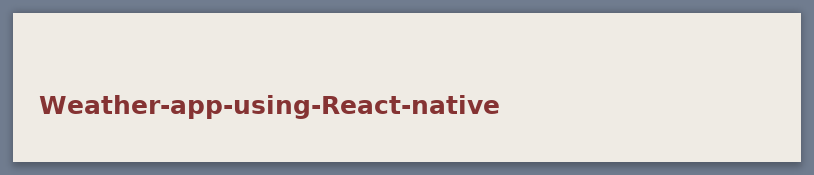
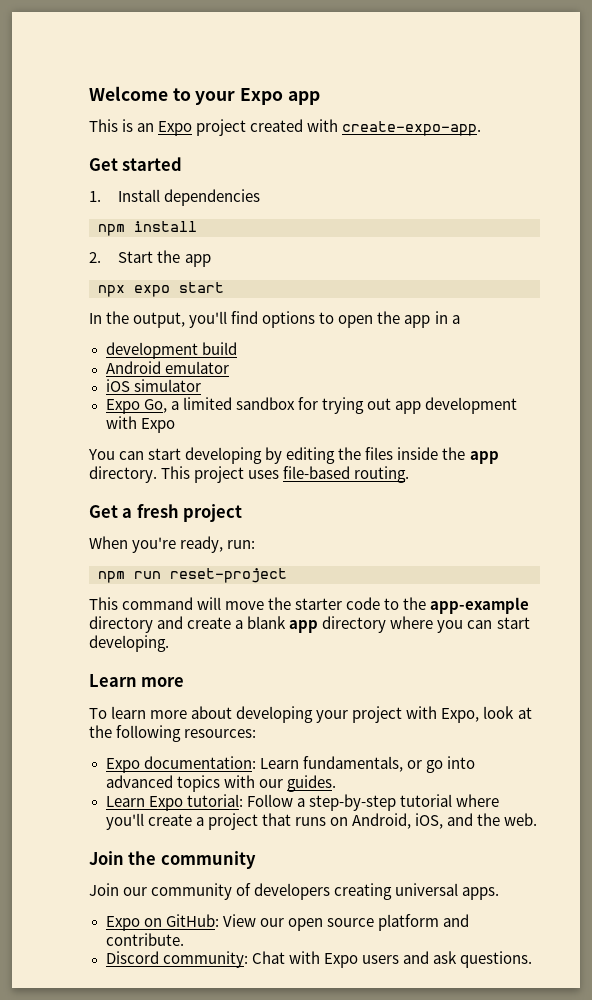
- Weather-app-using-React-native
+ Welcome to your Expo app
+ This is an Expo project created with create-expo-app.
+ Get started
+ 1. Install dependencies
+ npm install
+ 2. Start the app
+ npx expo start
+ In the output, you'll find options to open the app in a
+ development build
+ Android emulator
+ iOS simulator
+ Expo Go, a limited sandbox for trying out app development with Expo
+ You can start developing by editing the files inside the app directory. This project uses file-based routing.
+ Get a fresh project
+ When you're ready, run:
+ npm run reset-project
+ This command will move the starter code to the app-example directory and create a blank app directory where you can start developing.
+ Learn more
+ To learn more about developing your project with Expo, look at the following resources:
+ Expo documentation: Learn fundamentals, or go into advanced topics with our guides.
+ Learn Expo tutorial: Follow a step-by-step tutorial where you'll create a project that runs on Android, iOS, and the web.
+ Join the community
+ Join our community of developers creating universal apps.
+ Expo on GitHub: View our open source platform and contribute.
+ Discord community: Chat with Expo users and ask questions.

